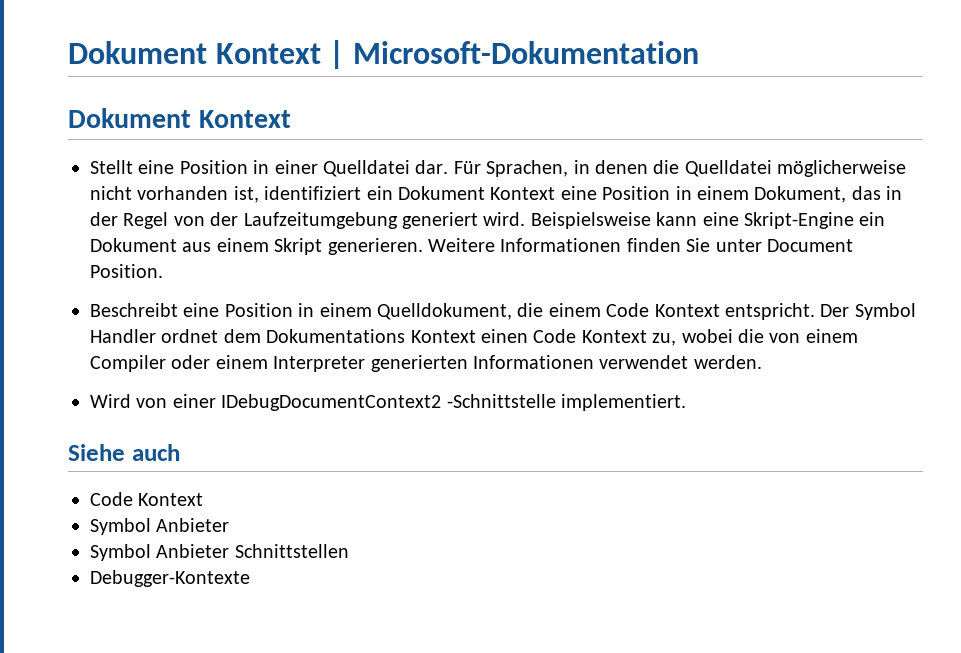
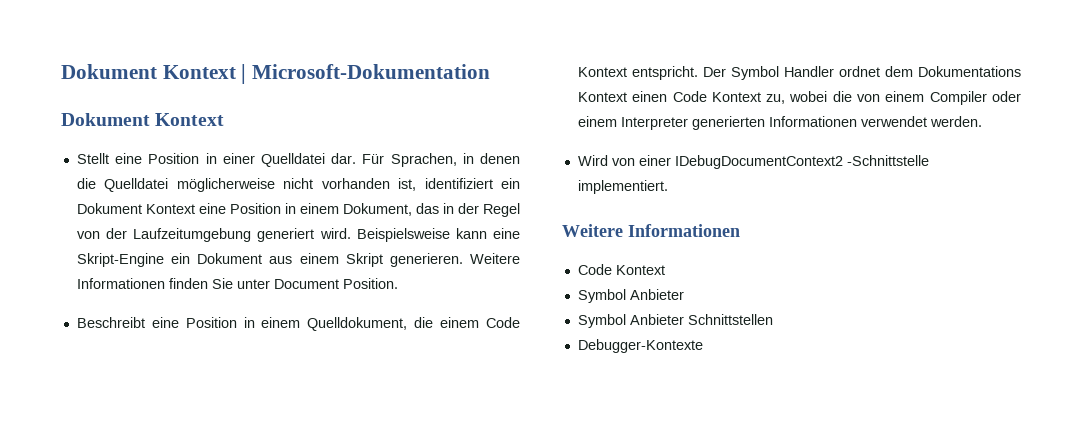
  Wird von einer IDebugDocumentContext2 -Schnittstelle implementiert.
- Siehe auch
+ Weitere Informationen

